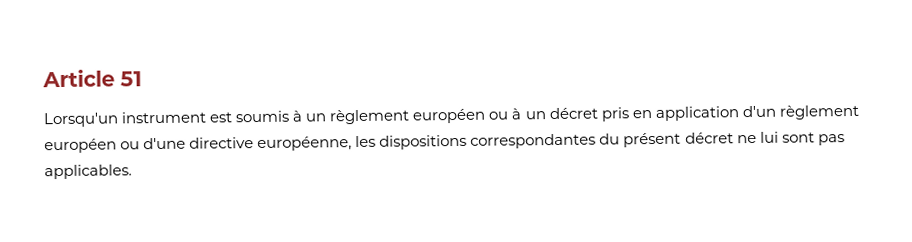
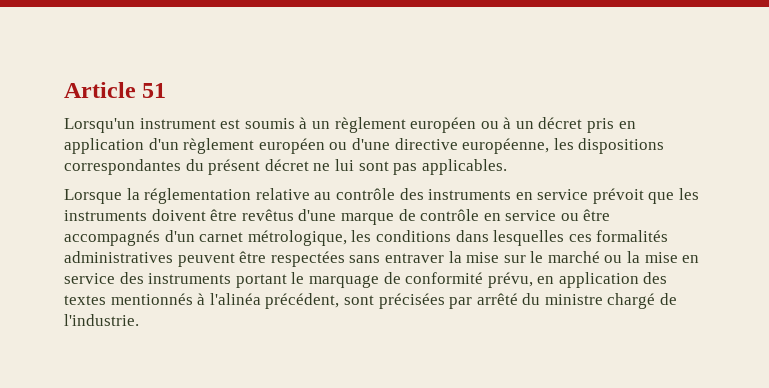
+ Lorsque la réglementation relative au contrôle des instruments en service prévoit que les instruments doivent être revêtus d'une marque de contrôle en service ou être accompagnés d'un carnet métrologique, les conditions dans lesquelles ces formalités administratives peuvent être respectées sans entraver la mise sur le marché ou la mise en service des instruments portant le marquage de conformité prévu, en application des textes mentionnés à l'alinéa précédent, sont précisées par arrêté du ministre chargé de l'industrie.

